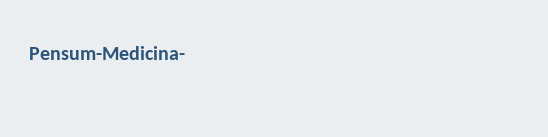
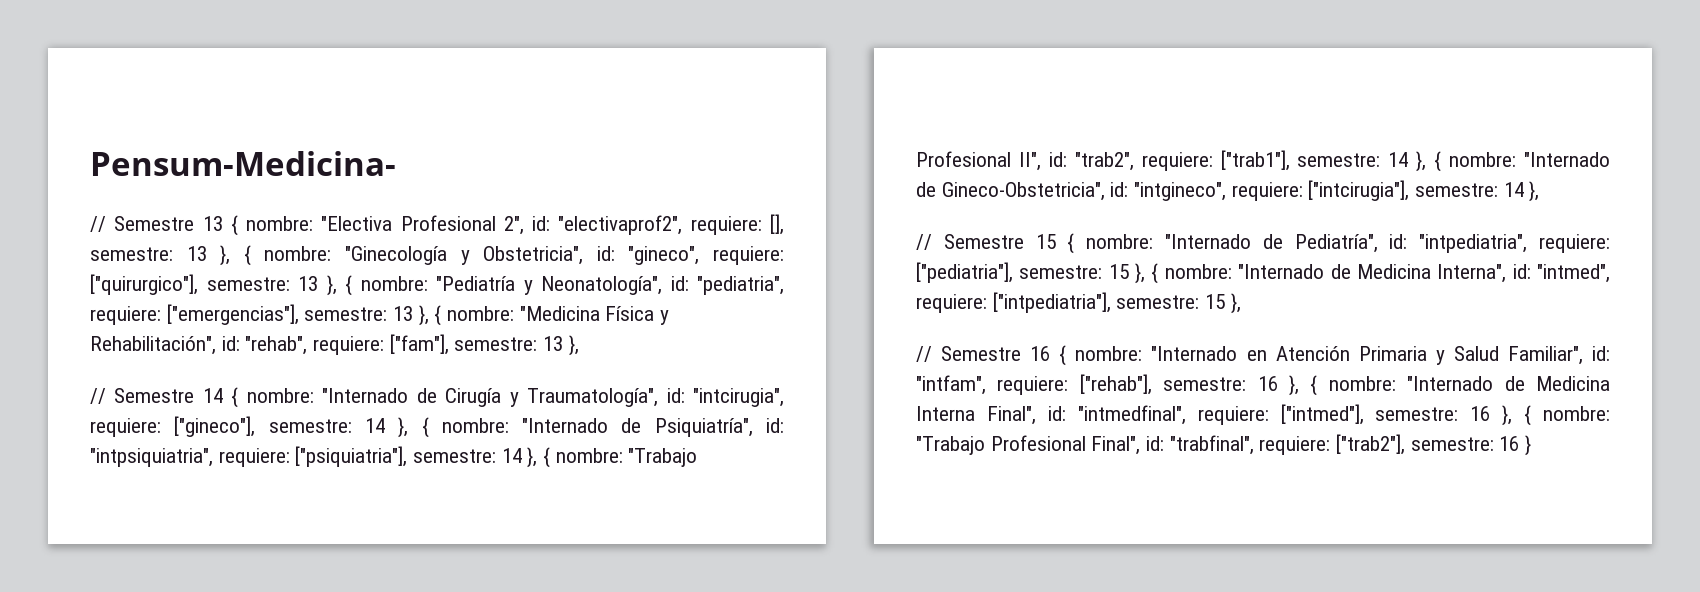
+ // Semestre 13 { nombre: "Electiva Profesional 2", id: "electivaprof2", requiere: [], semestre: 13 }, { nombre: "Ginecología y Obstetricia", id: "gineco", requiere: ["quirurgico"], semestre: 13 }, { nombre: "Pediatría y Neonatología", id: "pediatria", requiere: ["emergencias"], semestre: 13 }, { nombre: "Medicina Física y Rehabilitación", id: "rehab", requiere: ["fam"], semestre: 13 },
+ // Semestre 14 { nombre: "Internado de Cirugía y Traumatología", id: "intcirugia", requiere: ["gineco"], semestre: 14 }, { nombre: "Internado de Psiquiatría", id: "intpsiquiatria", requiere: ["psiquiatria"], semestre: 14 }, { nombre: "Trabajo Profesional II", id: "trab2", requiere: ["trab1"], semestre: 14 }, { nombre: "Internado de Gineco-Obstetricia", id: "intgineco", requiere: ["intcirugia"], semestre: 14 },
+ // Semestre 15 { nombre: "Internado de Pediatría", id: "intpediatria", requiere: ["pediatria"], semestre: 15 }, { nombre: "Internado de Medicina Interna", id: "intmed", requiere: ["intpediatria"], semestre: 15 },
+ // Semestre 16 { nombre: "Internado en Atención Primaria y Salud Familiar", id: "intfam", requiere: ["rehab"], semestre: 16 }, { nombre: "Internado de Medicina Interna Final", id: "intmedfinal", requiere: ["intmed"], semestre: 16 }, { nombre: "Trabajo Profesional Final", id: "trabfinal", requiere: ["trab2"], semestre: 16 }

